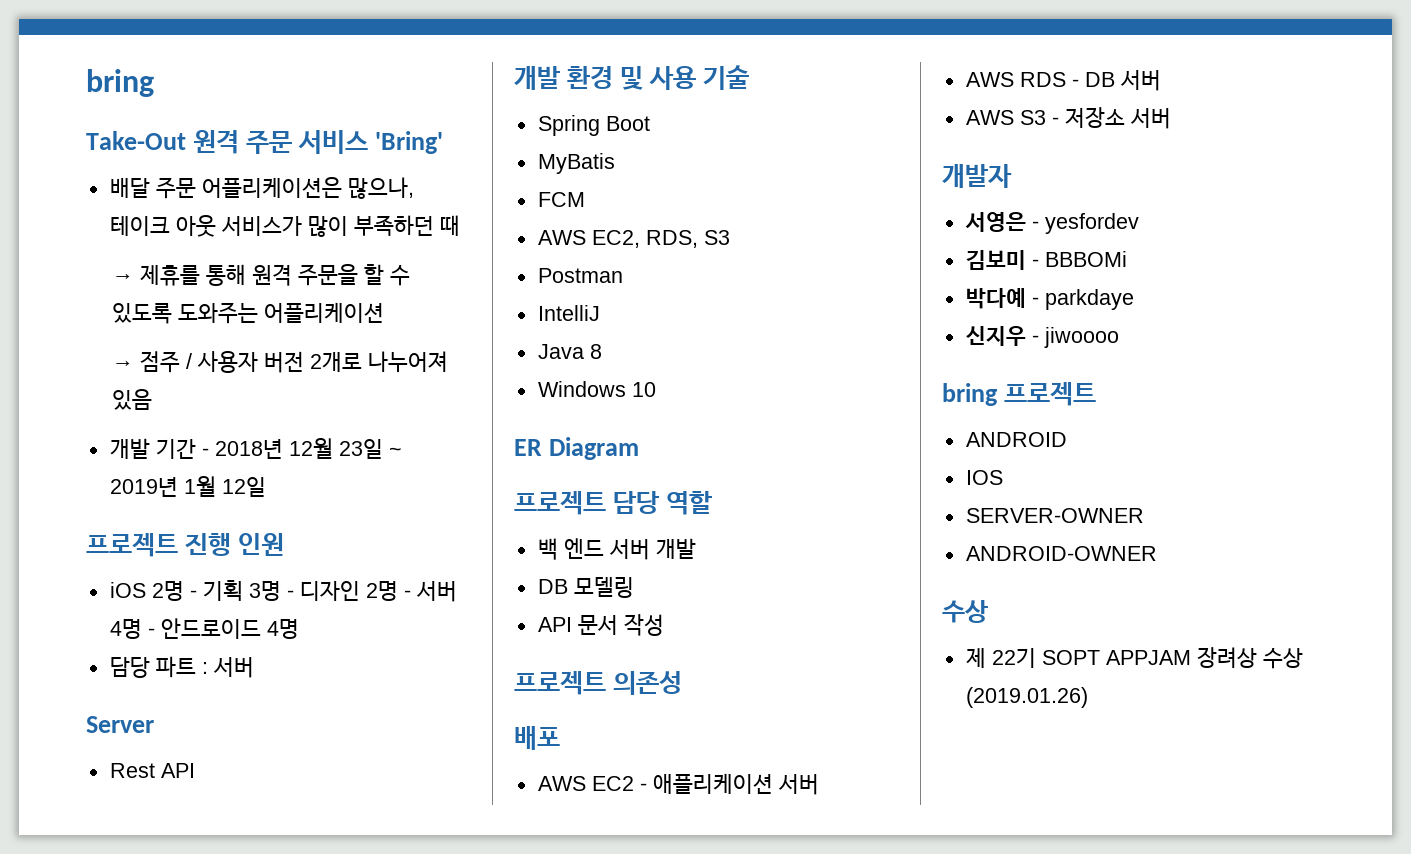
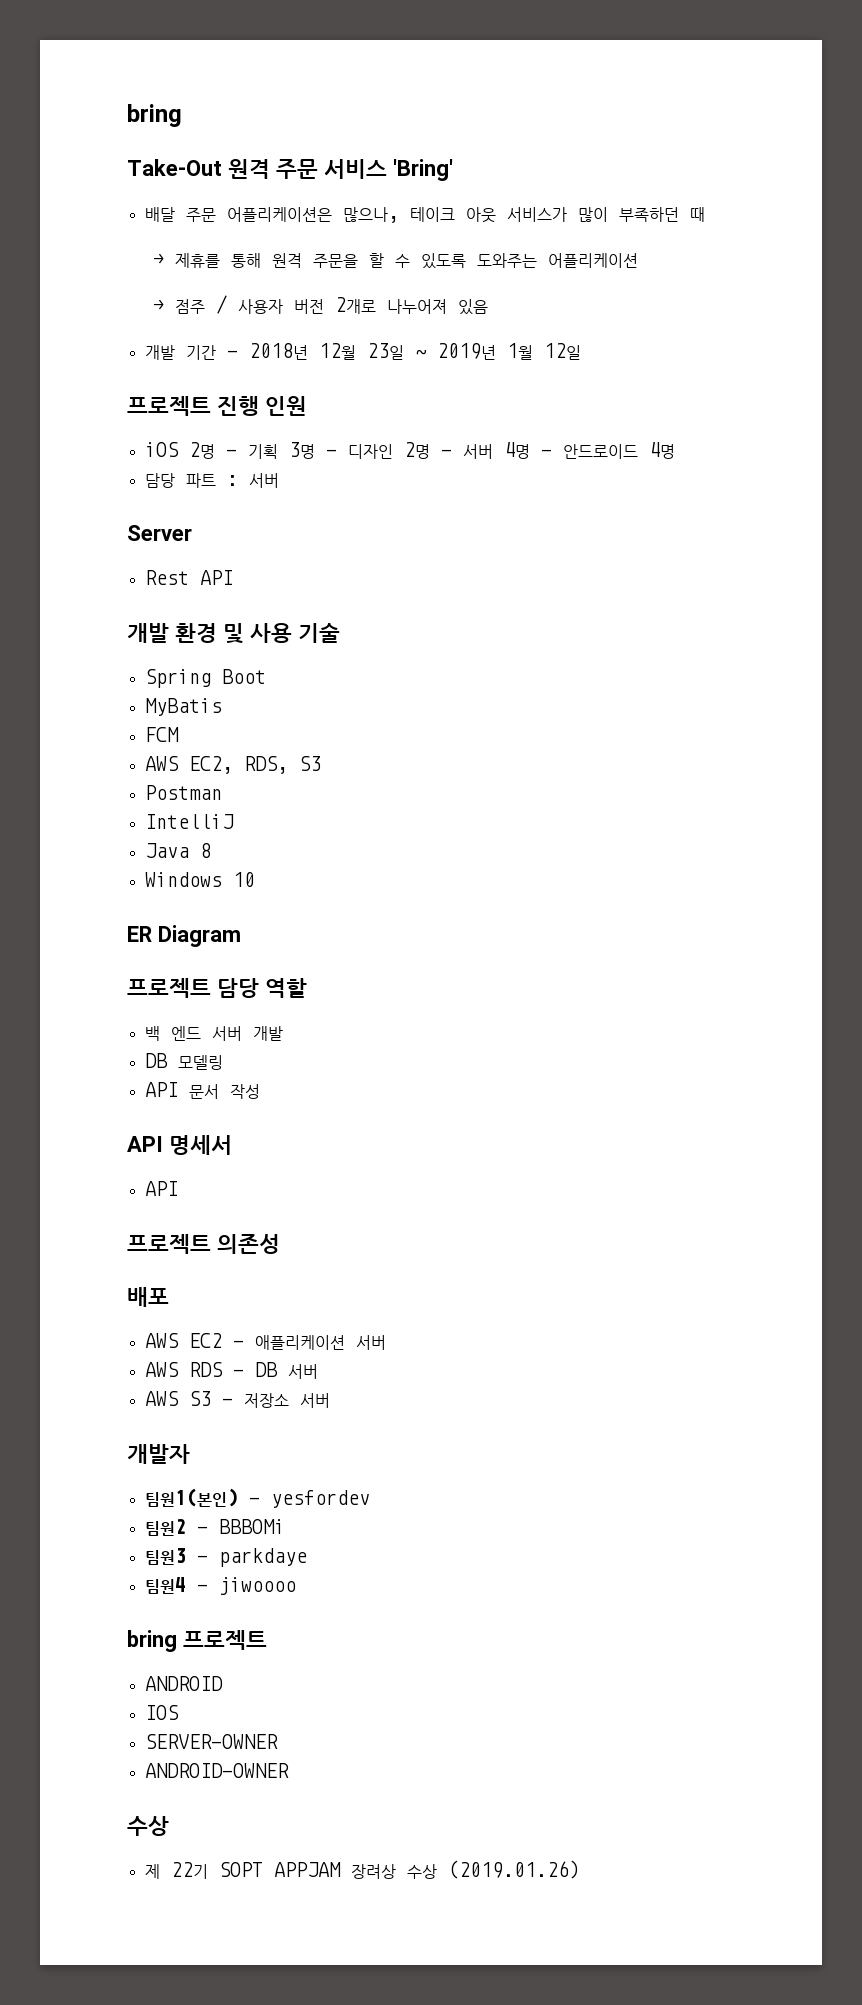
+ API 명세서
+ API
- 서영은 - yesfordev
+ 팀원1(본인) - yesfordev
- 김보미 - BBBOMi
+ 팀원2 - BBBOMi
- 박다예 - parkdaye
+ 팀원3 - parkdaye
- 신지우 - jiwoooo
+ 팀원4 - jiwoooo

